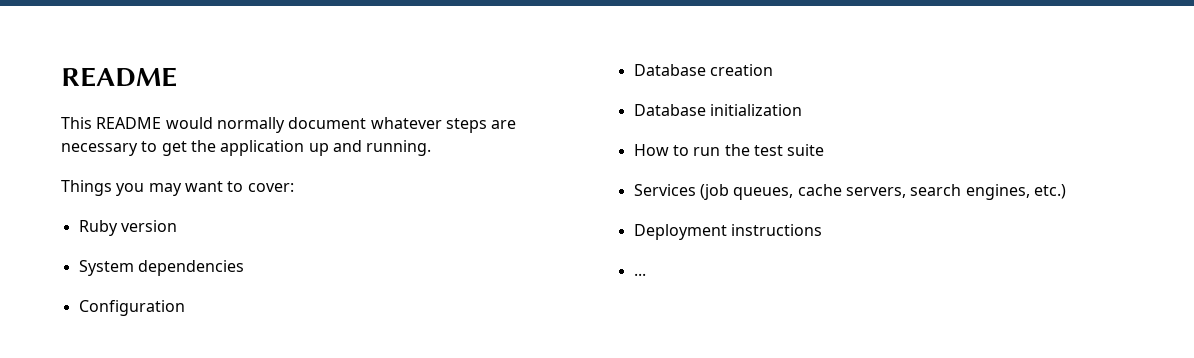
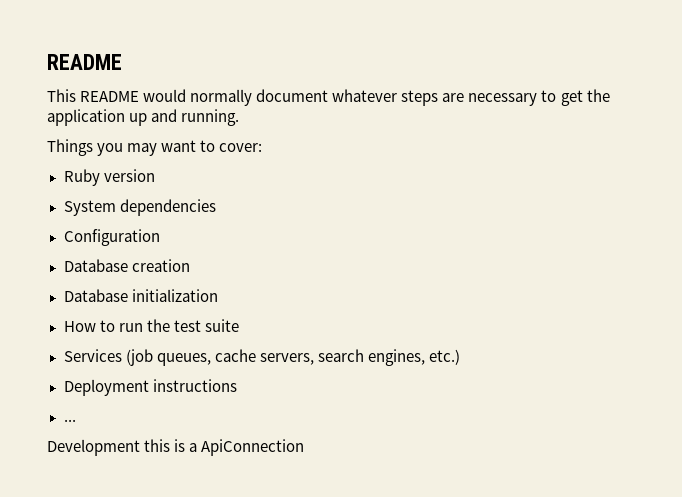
+ Development this is a ApiConnection

